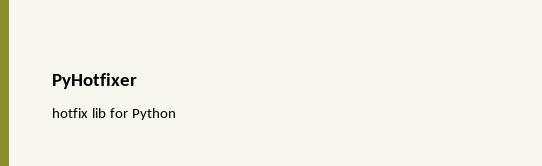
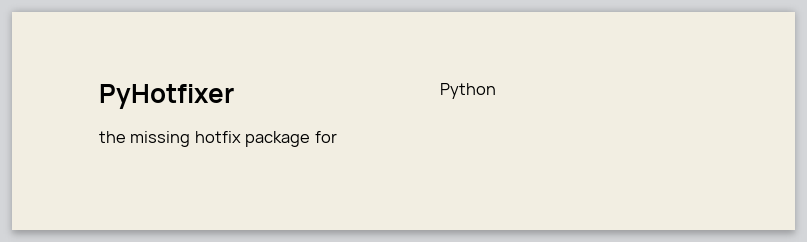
- hotfix lib for Python
+ the missing hotfix package for Python

